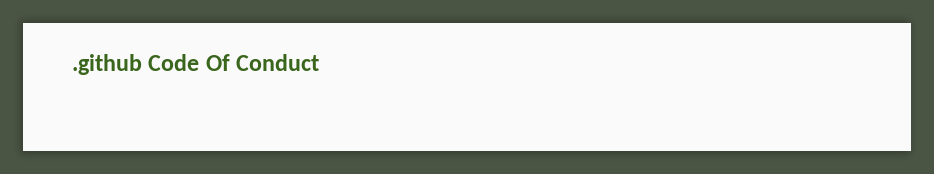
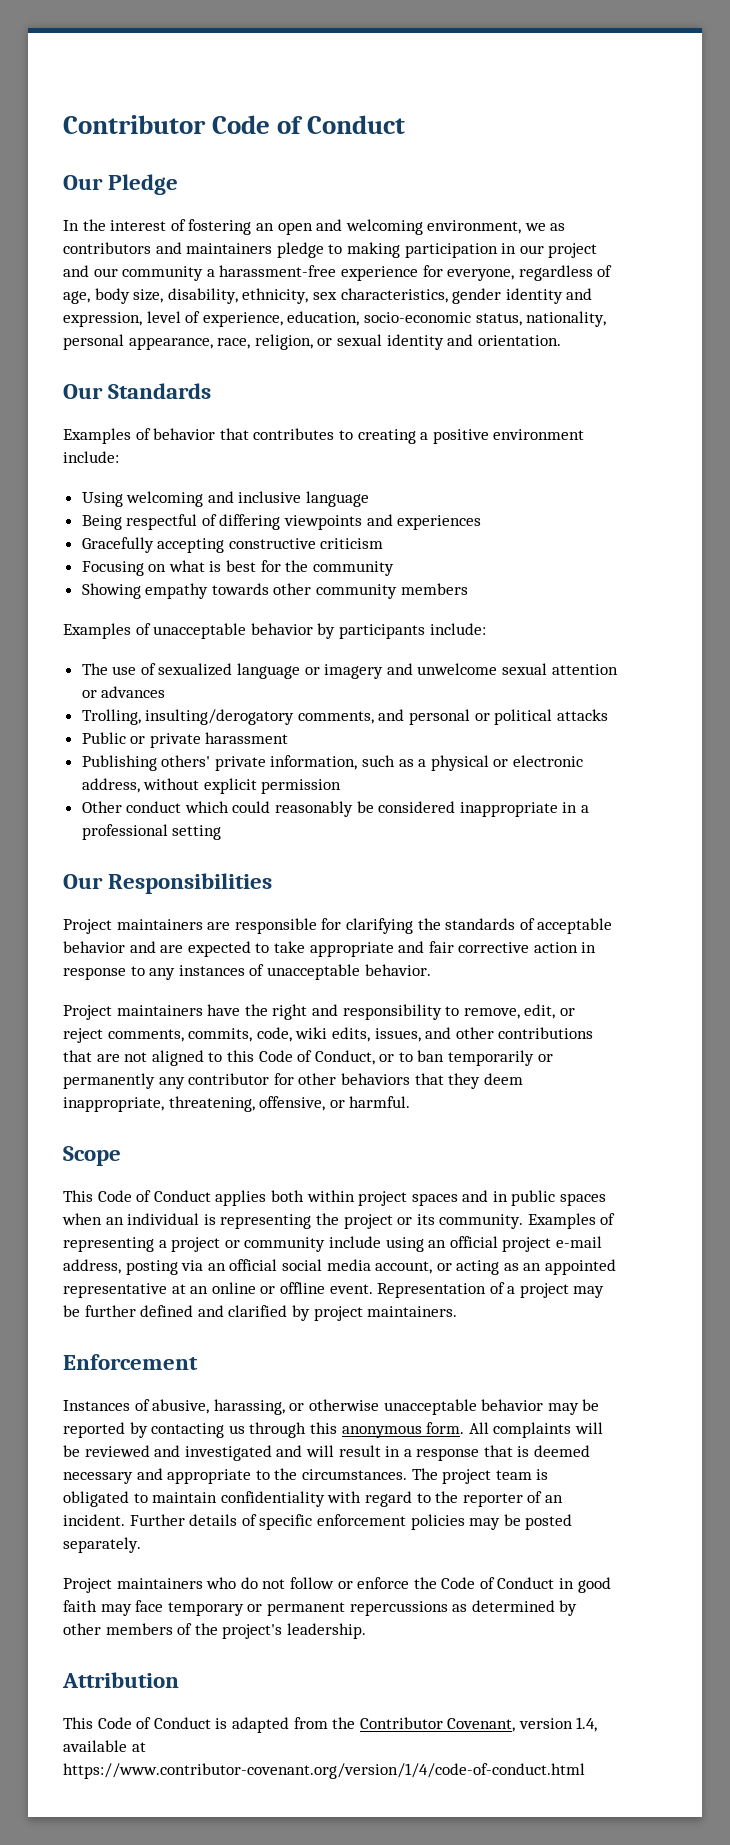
- .github Code Of Conduct
+ Contributor Code of Conduct
+ Our Pledge
+ In the interest of fostering an open and welcoming environment, we as contributors and maintainers pledge to making participation in our project and our community a harassment-free experience for everyone, regardless of age, body size, disability, ethnicity, sex characteristics, gender identity and expression, level of experience, education, socio-economic status, nationality, personal appearance, race, religion, or sexual identity and orientation.
+ Our Standards
+ Examples of behavior that contributes to creating a positive environment include:
+ Using welcoming and inclusive language
+ Being respectful of differing viewpoints and experiences
+ Gracefully accepting constructive criticism
+ Focusing on what is best for the community
+ Showing empathy towards other community members
+ Examples of unacceptable behavior by participants include:
+ The use of sexualized language or imagery and unwelcome sexual attention or advances
+ Trolling, insulting/derogatory comments, and personal or political attacks
+ Public or private harassment
+ Publishing others' private information, such as a physical or electronic address, without explicit permission
+ Other conduct which could reasonably be considered inappropriate in a professional setting
+ Our Responsibilities
+ Project maintainers are responsible for clarifying the standards of acceptable behavior and are expected to take appropriate and fair corrective action in response to any instances of unacceptable behavior.
+ Project maintainers have the right and responsibility to remove, edit, or reject comments, commits, code, wiki edits, issues, and other contributions that are not aligned to this Code of Conduct, or to ban temporarily or permanently any contributor for other behaviors that they deem inappropriate, threatening, offensive, or harmful.
+ Scope
+ This Code of Conduct applies both within project spaces and in public spaces when an individual is representing the project or its community. Examples of representing a project or community include using an official project e-mail address, posting via an official social media account, or acting as an appointed representative at an online or offline event. Representation of a project may be further defined and clarified by project maintainers.
+ Enforcement
+ Instances of abusive, harassing, or otherwise unacceptable behavior may be reported by contacting us through this anonymous form. All complaints will be reviewed and investigated and will result in a response that is deemed necessary and appropriate to the circumstances. The project team is obligated to maintain confidentiality with regard to the reporter of an incident. Further details of specific enforcement policies may be posted separately.
+ Project maintainers who do not follow or enforce the Code of Conduct in good faith may face temporary or permanent repercussions as determined by other members of the project's leadership.
+ Attribution
+ This Code of Conduct is adapted from the Contributor Covenant, version 1.4, available at https://www.contributor-covenant.org/version/1/4/code-of-conduct.html

